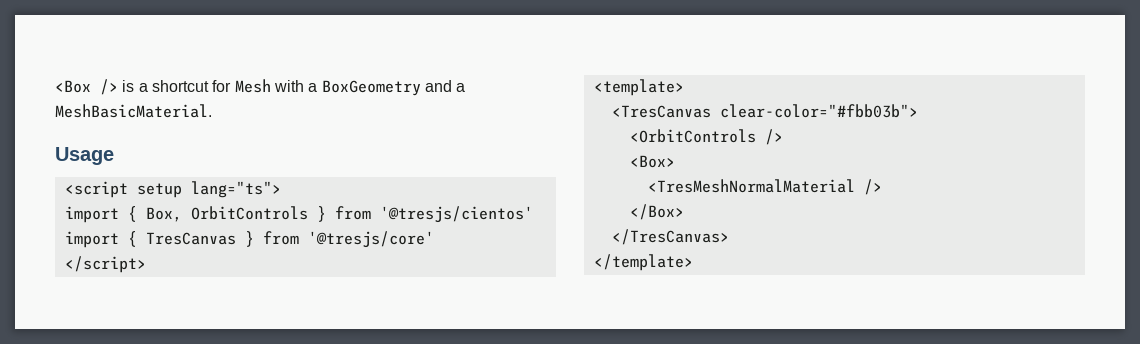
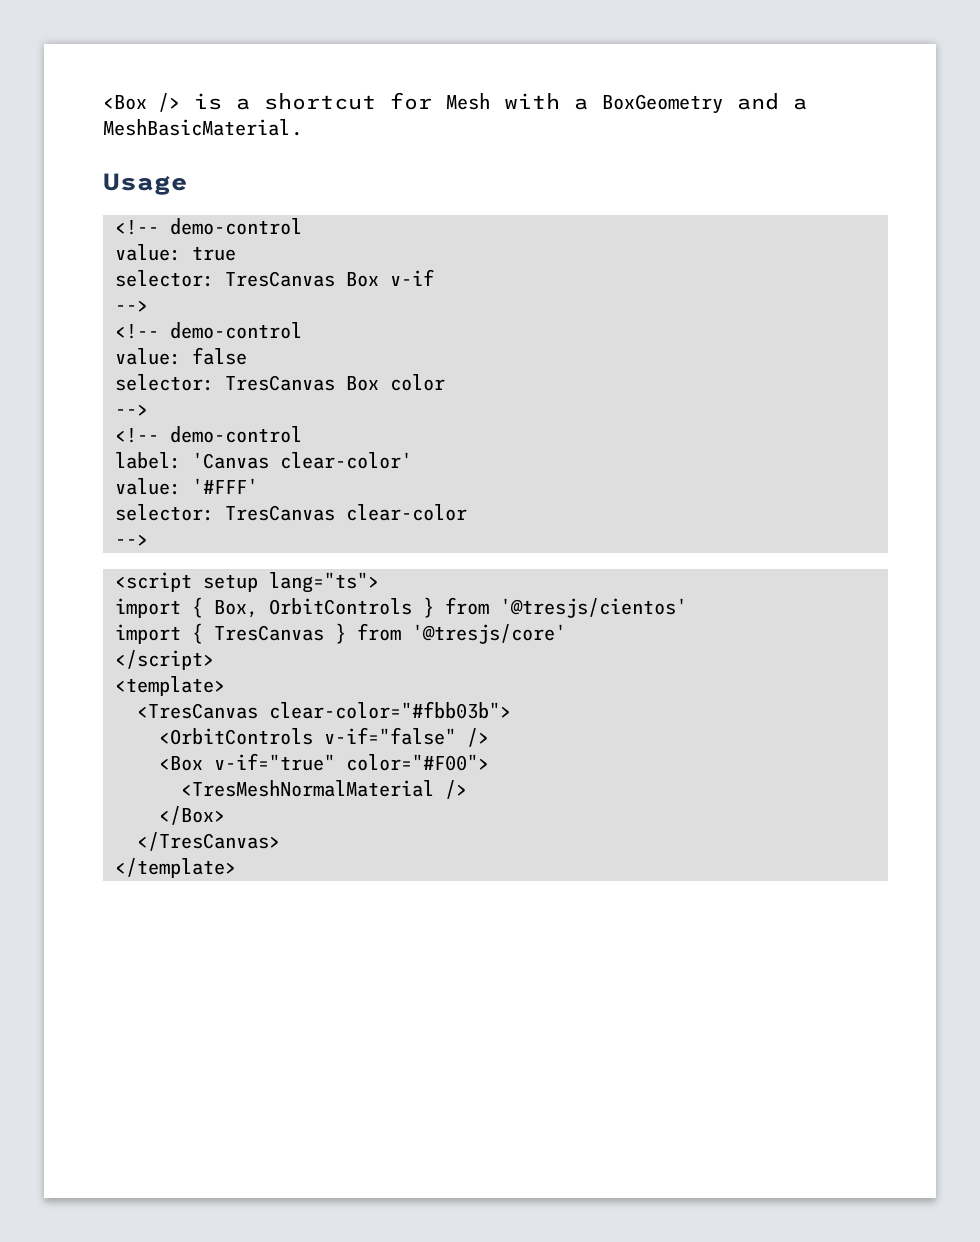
  Usage
+ <!-- demo-control
+ value: true
+ selector: TresCanvas Box v-if
+ -->
+ <!-- demo-control
+ value: false
+ selector: TresCanvas Box color
+ -->
+ <!-- demo-control
+ label: 'Canvas clear-color'
+ value: '#FFF'
+ selector: TresCanvas clear-color
+ -->
- <OrbitControls />
- <Box>
+ <OrbitControls v-if="false" />
+ <Box v-if="true" color="#F00">

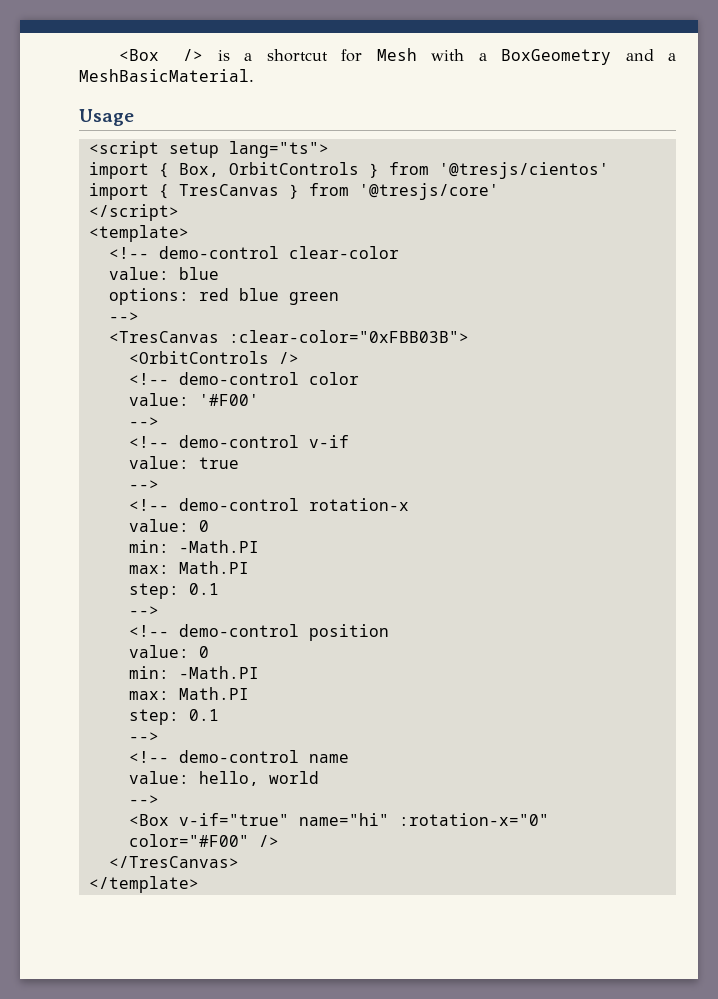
  Usage
- <!-- demo-control
- value: true
- selector: TresCanvas Box v-if
- -->
- <!-- demo-control
- value: false
- selector: TresCanvas Box color
- -->
- <!-- demo-control
- label: 'Canvas clear-color'
- value: '#FFF'
- selector: TresCanvas clear-color
- -->
+ <!-- demo-control clear-color
+ value: blue
+ options: red blue green
+ -->
- <TresCanvas clear-color="#fbb03b">
+ <TresCanvas :clear-color="0xFBB03B">
- <OrbitControls v-if="false" />
+ <OrbitControls />
+ <!-- demo-control color
+ value: '#F00'
+ -->
+ <!-- demo-control v-if
+ value: true
+ -->
+ <!-- demo-control rotation-x
+ value: 0
+ min: -Math.PI
+ max: Math.PI
+ step: 0.1
+ -->
+ <!-- demo-control position
+ value: 0
+ min: -Math.PI
+ max: Math.PI
+ step: 0.1
+ -->
+ <!-- demo-control name
+ value: hello, world
+ -->
- <Box v-if="true" color="#F00">
- <TresMeshNormalMaterial />
- </Box>
+ <Box v-if="true" name="hi" :rotation-x="0" color="#F00" />

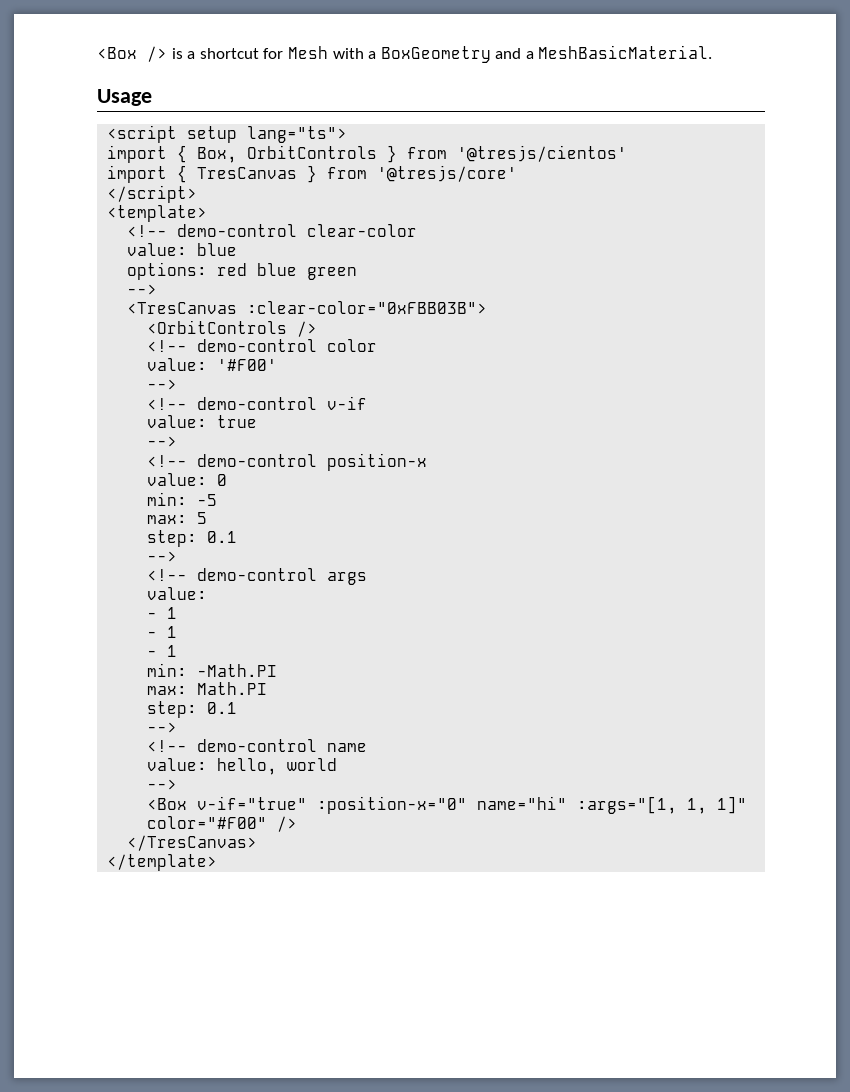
- <!-- demo-control rotation-x
+ <!-- demo-control position-x
  value: 0
- min: -Math.PI
- max: Math.PI
+ min: -5
+ max: 5
  step: 0.1
  -->
- <!-- demo-control position
- value: 0
+ <!-- demo-control args
+ value:
+ - 1
+ - 1
+ - 1
- <Box v-if="true" name="hi" :rotation-x="0" color="#F00" />
+ <Box v-if="true" :position-x="0" name="hi" :args="[1, 1, 1]" color="#F00" />

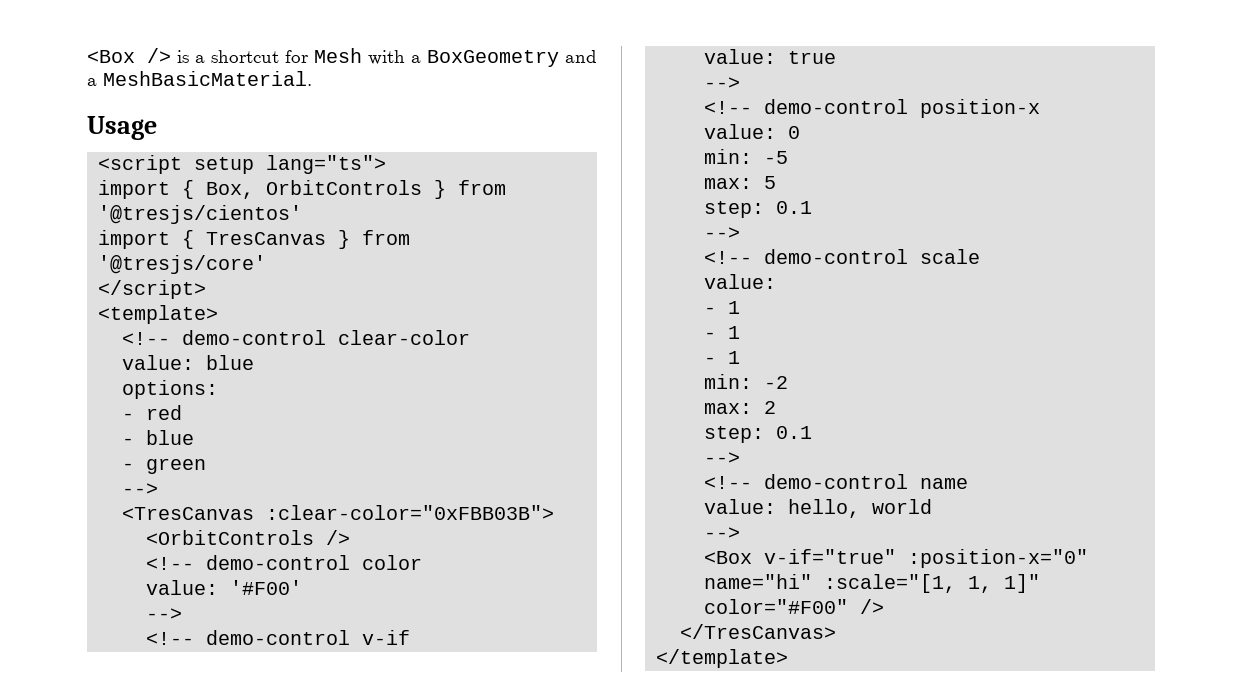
- options: red blue green
+ options:
+ - red
+ - blue
+ - green
- <!-- demo-control args
+ <!-- demo-control scale
- min: -Math.PI
- max: Math.PI
+ min: -2
+ max: 2
- <Box v-if="true" :position-x="0" name="hi" :args="[1, 1, 1]" color="#F00" />
+ <Box v-if="true" :position-x="0" name="hi" :scale="[1, 1, 1]" color="#F00" />

